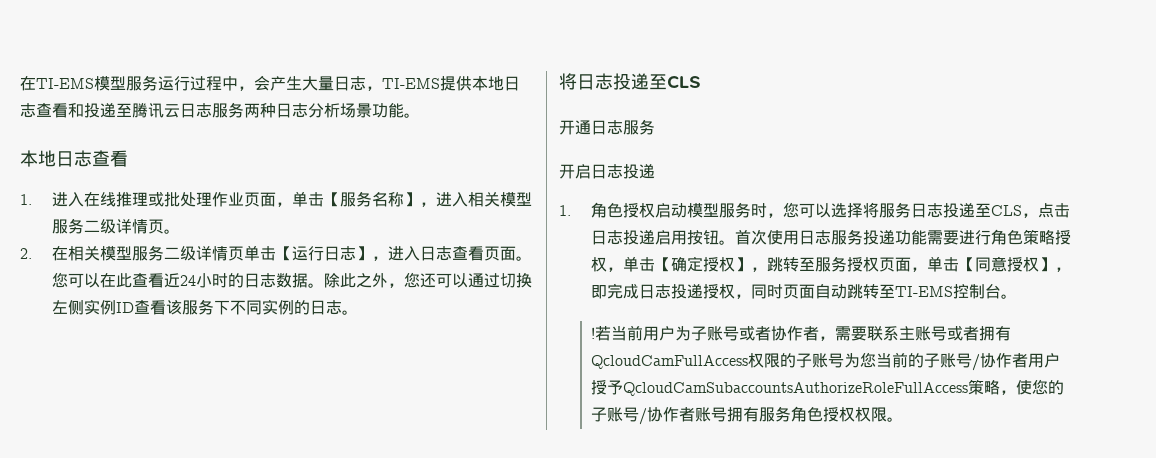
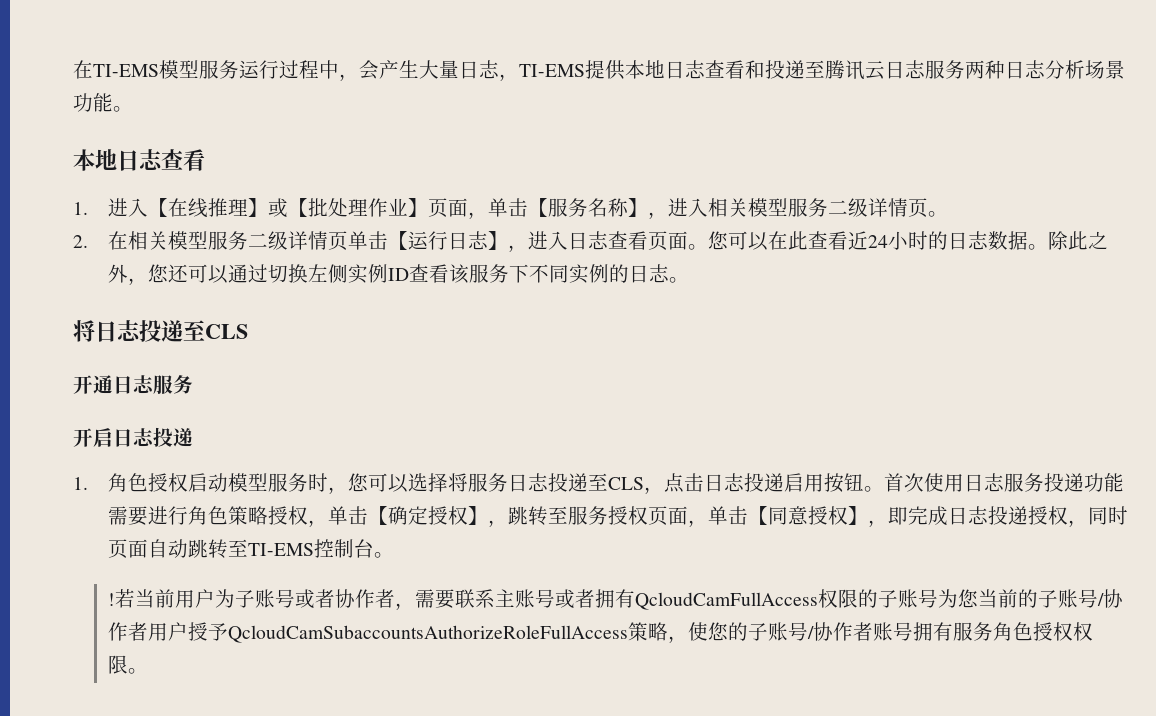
- 1.进入在线推理或批处理作业页面，单击【服务名称】，进入相关模型服务二级详情页。
+ 1.进入【在线推理】或【批处理作业】页面，单击【服务名称】，进入相关模型服务二级详情页。

